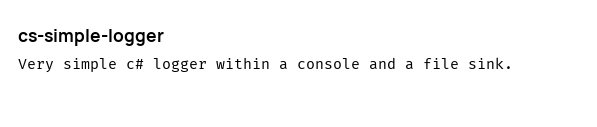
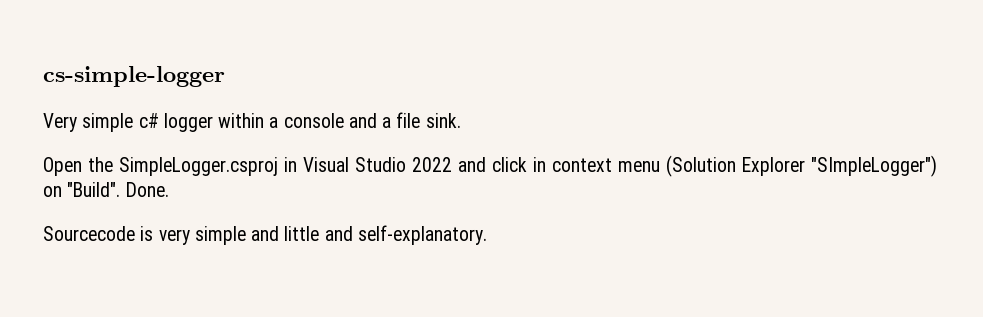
+ Open the SimpleLogger.csproj in Visual Studio 2022 and click in context menu (Solution Explorer "SImpleLogger") on "Build". Done.
+ Sourcecode is very simple and little and self-explanatory.

